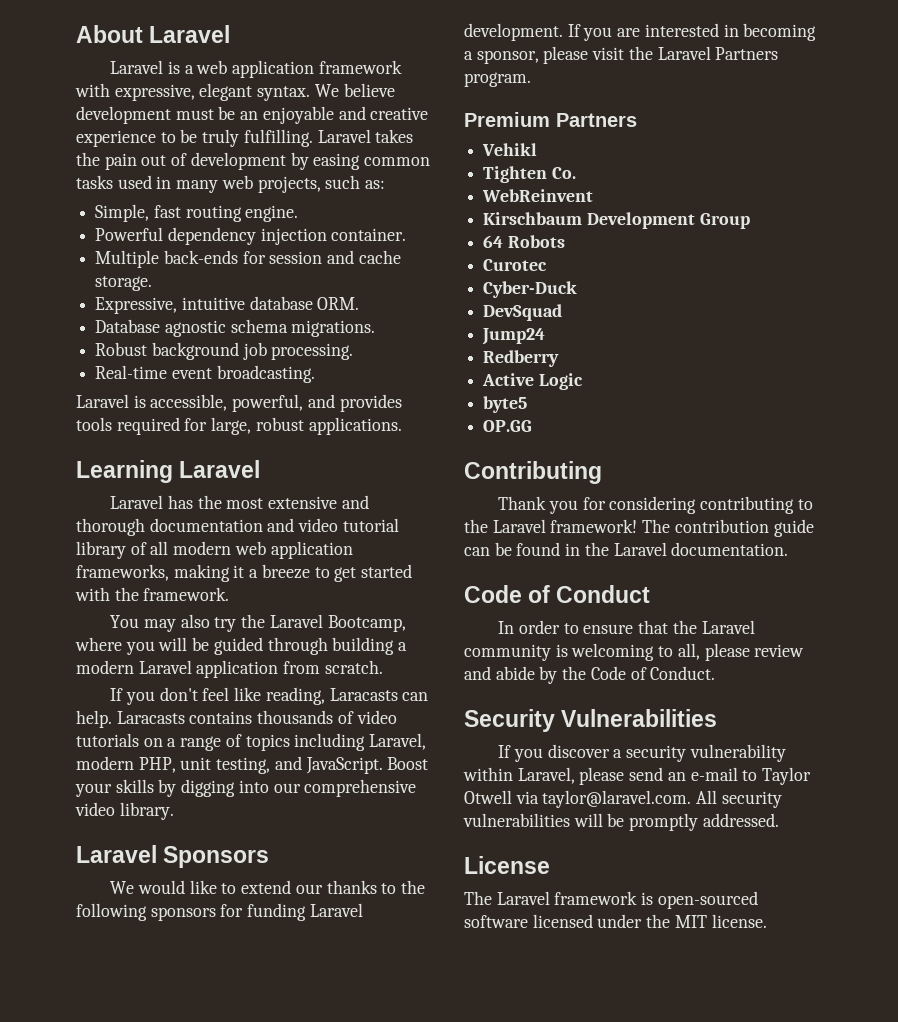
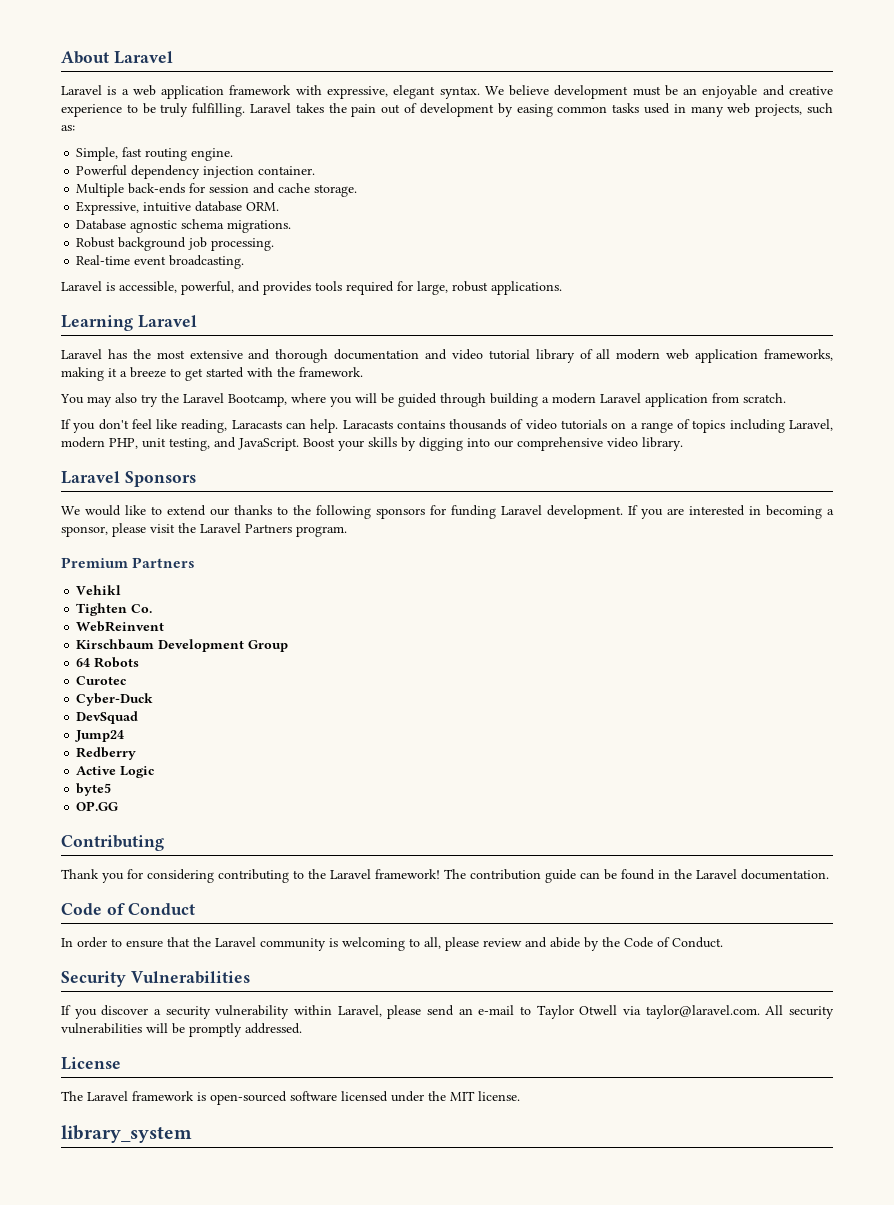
+ library_system

